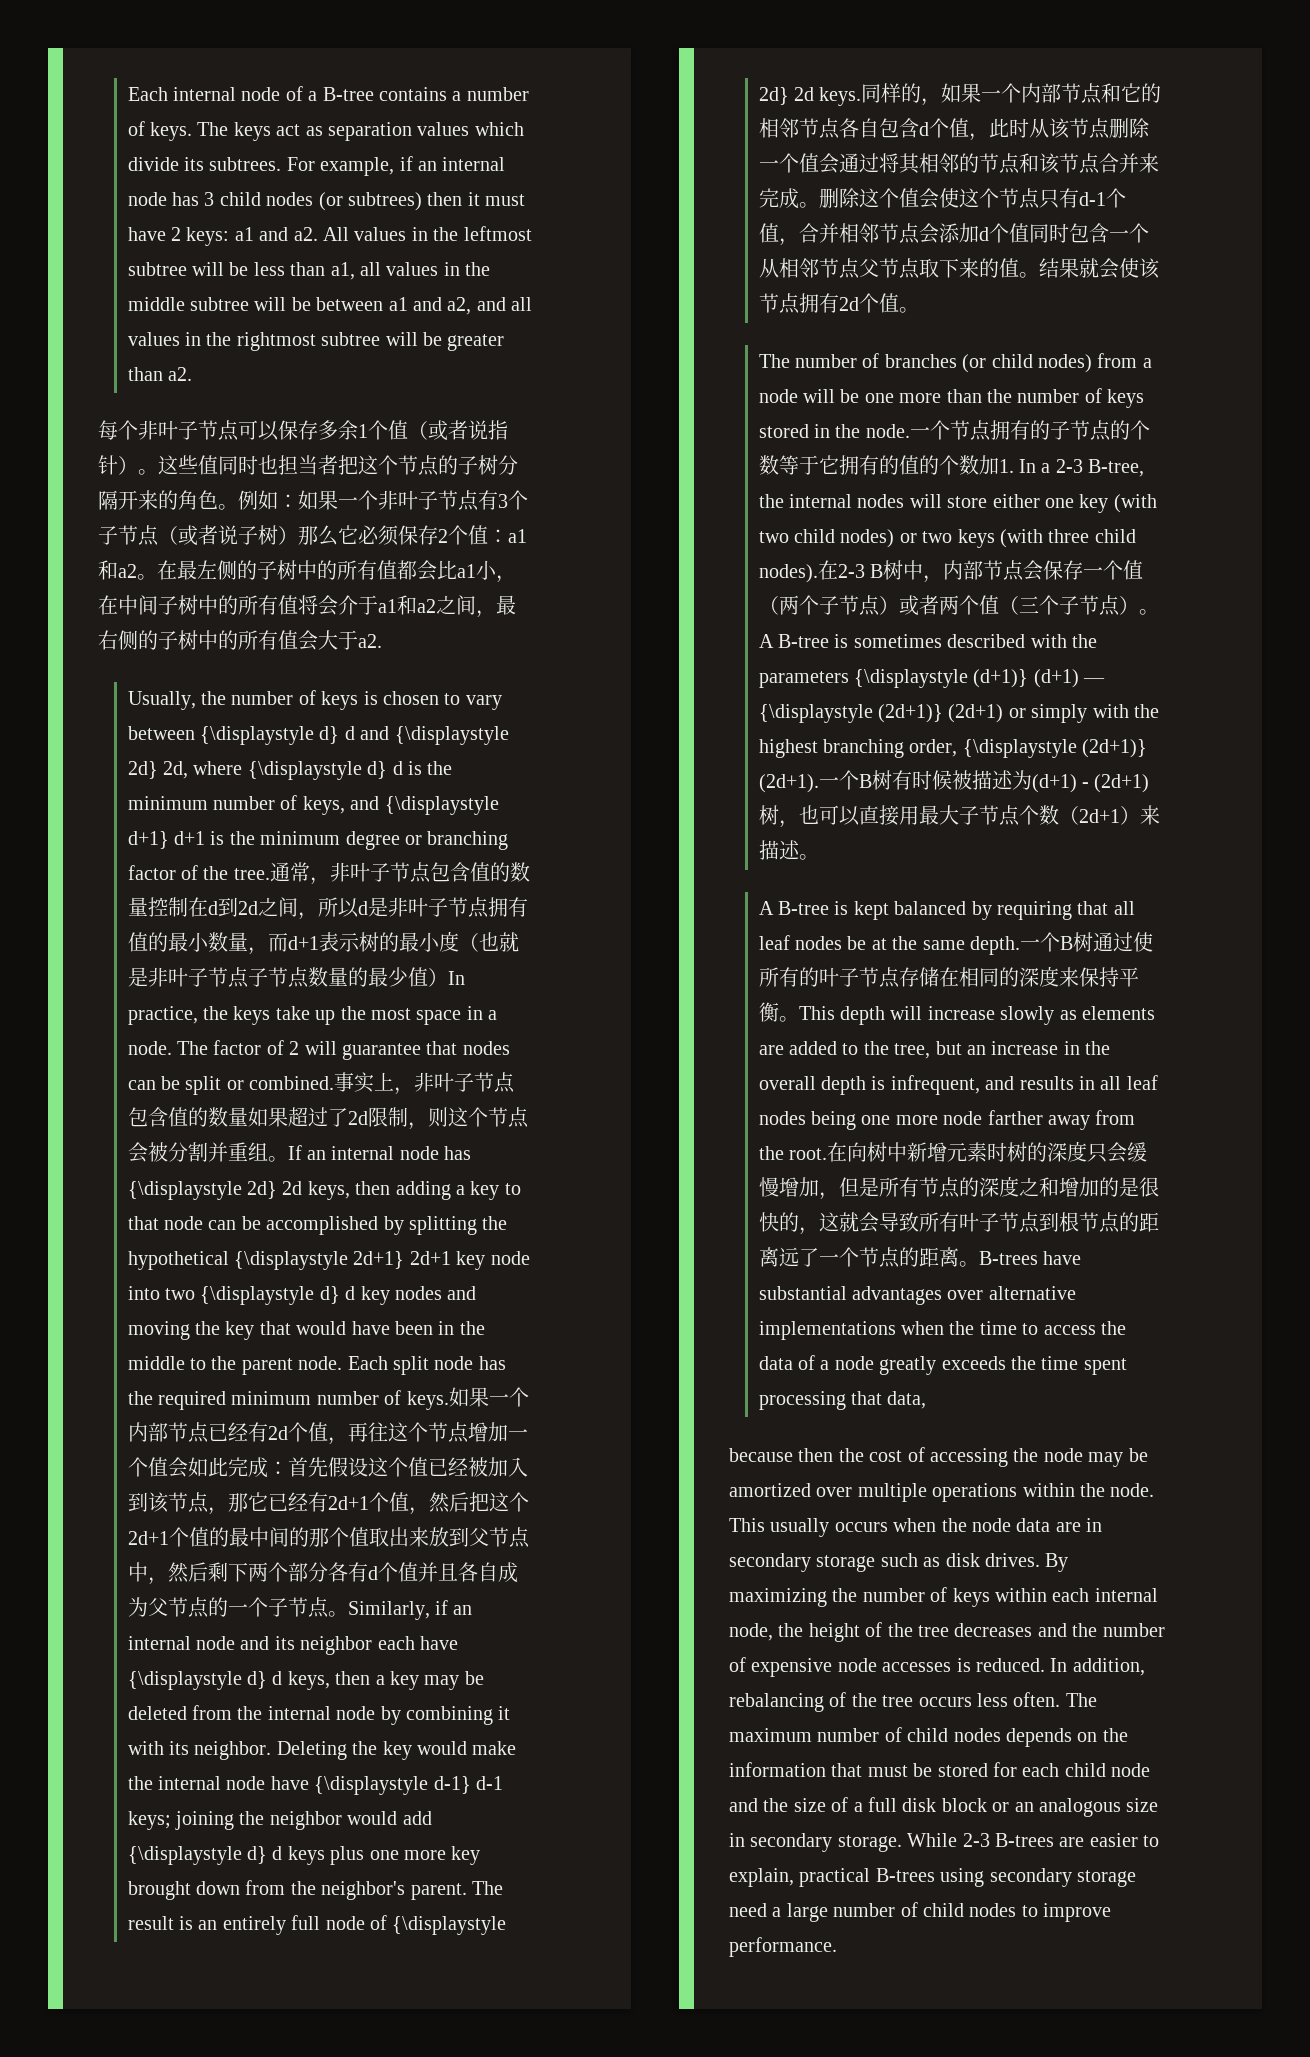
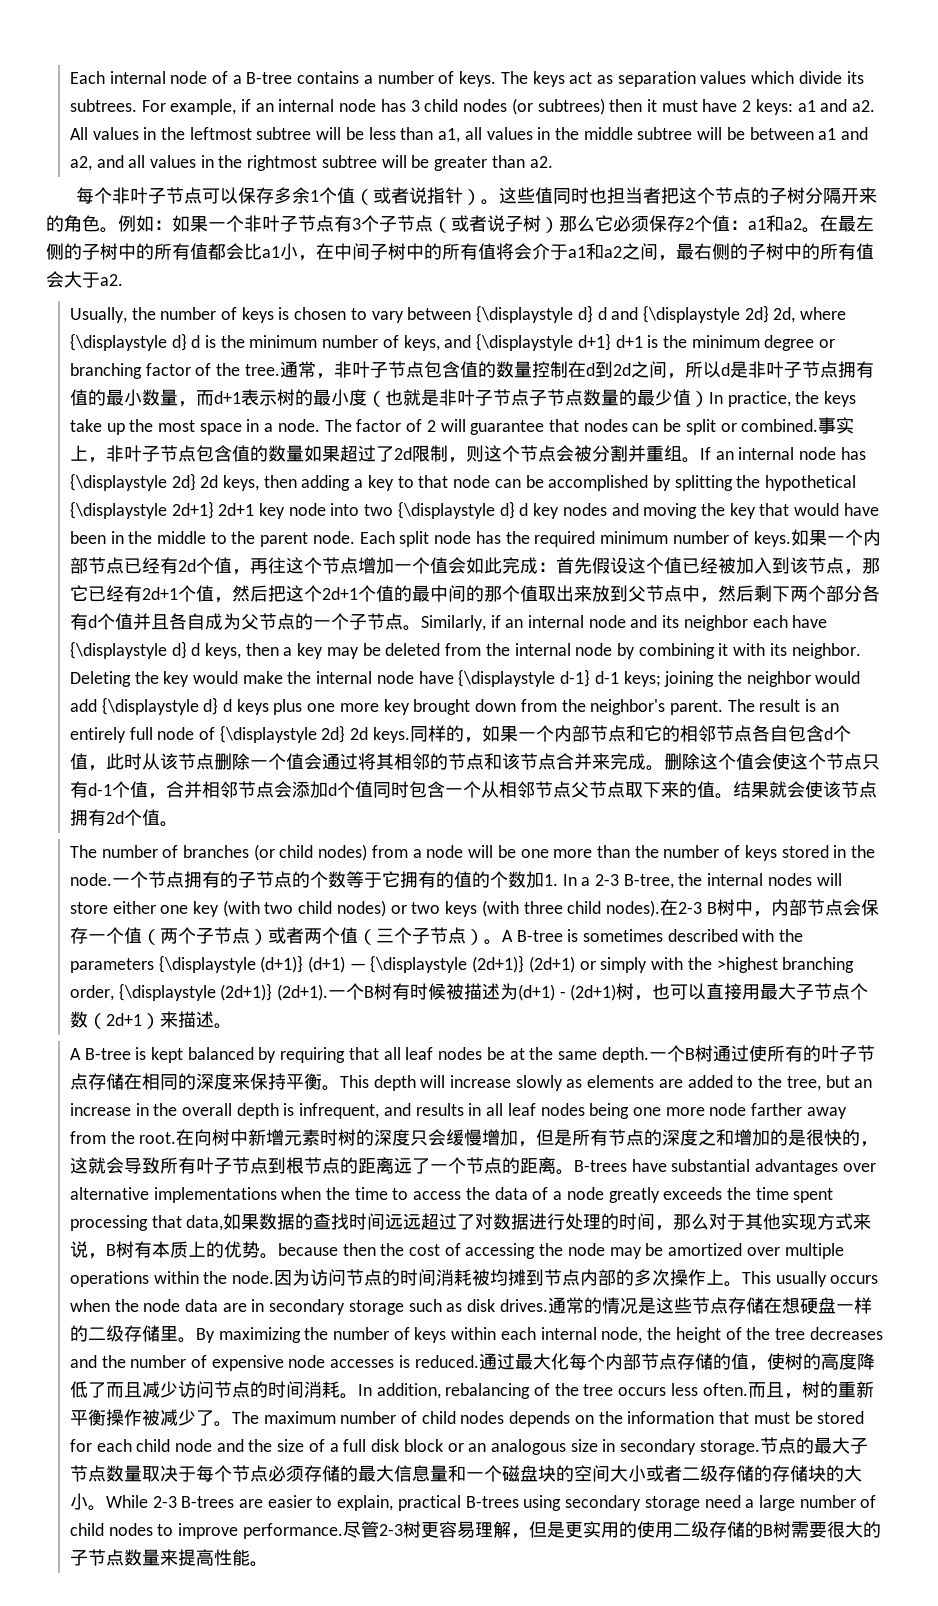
- A B-tree is sometimes described with the parameters {\displaystyle (d+1)} (d+1) — {\displaystyle (2d+1)} (2d+1) or simply with the highest branching order, {\displaystyle (2d+1)} (2d+1).
+ A B-tree is sometimes described with the parameters {\displaystyle (d+1)} (d+1) — {\displaystyle (2d+1)} (2d+1) or simply with the >highest branching order, {\displaystyle (2d+1)} (2d+1).
- B-trees have substantial advantages over alternative implementations when the time to access the data of a node greatly exceeds the time spent processing that data,
- because then the cost of accessing the node may be amortized over multiple operations within the node.
+ B-trees have substantial advantages over alternative implementations when the time to access the data of a node greatly exceeds the time spent processing that data,如果数据的查找时间远远超过了对数据进行处理的时间，那么对于其他实现方式来说，B树有本质上的优势。because then the cost of accessing the node may be amortized over multiple operations within the node.
+ 因为访问节点的时间消耗被均摊到节点内部的多次操作上。
+ 通常的情况是这些节点存储在想硬盘一样的二级存储里。
+ 通过最大化每个内部节点存储的值，使树的高度降低了而且减少访问节点的时间消耗。
+ 而且，树的重新平衡操作被减少了。
+ 节点的最大子节点数量取决于每个节点必须存储的最大信息量和一个磁盘块的空间大小或者二级存储的存储块的大小。
+ 尽管2-3树更容易理解，但是更实用的使用二级存储的B树需要很大的子节点数量来提高性能。

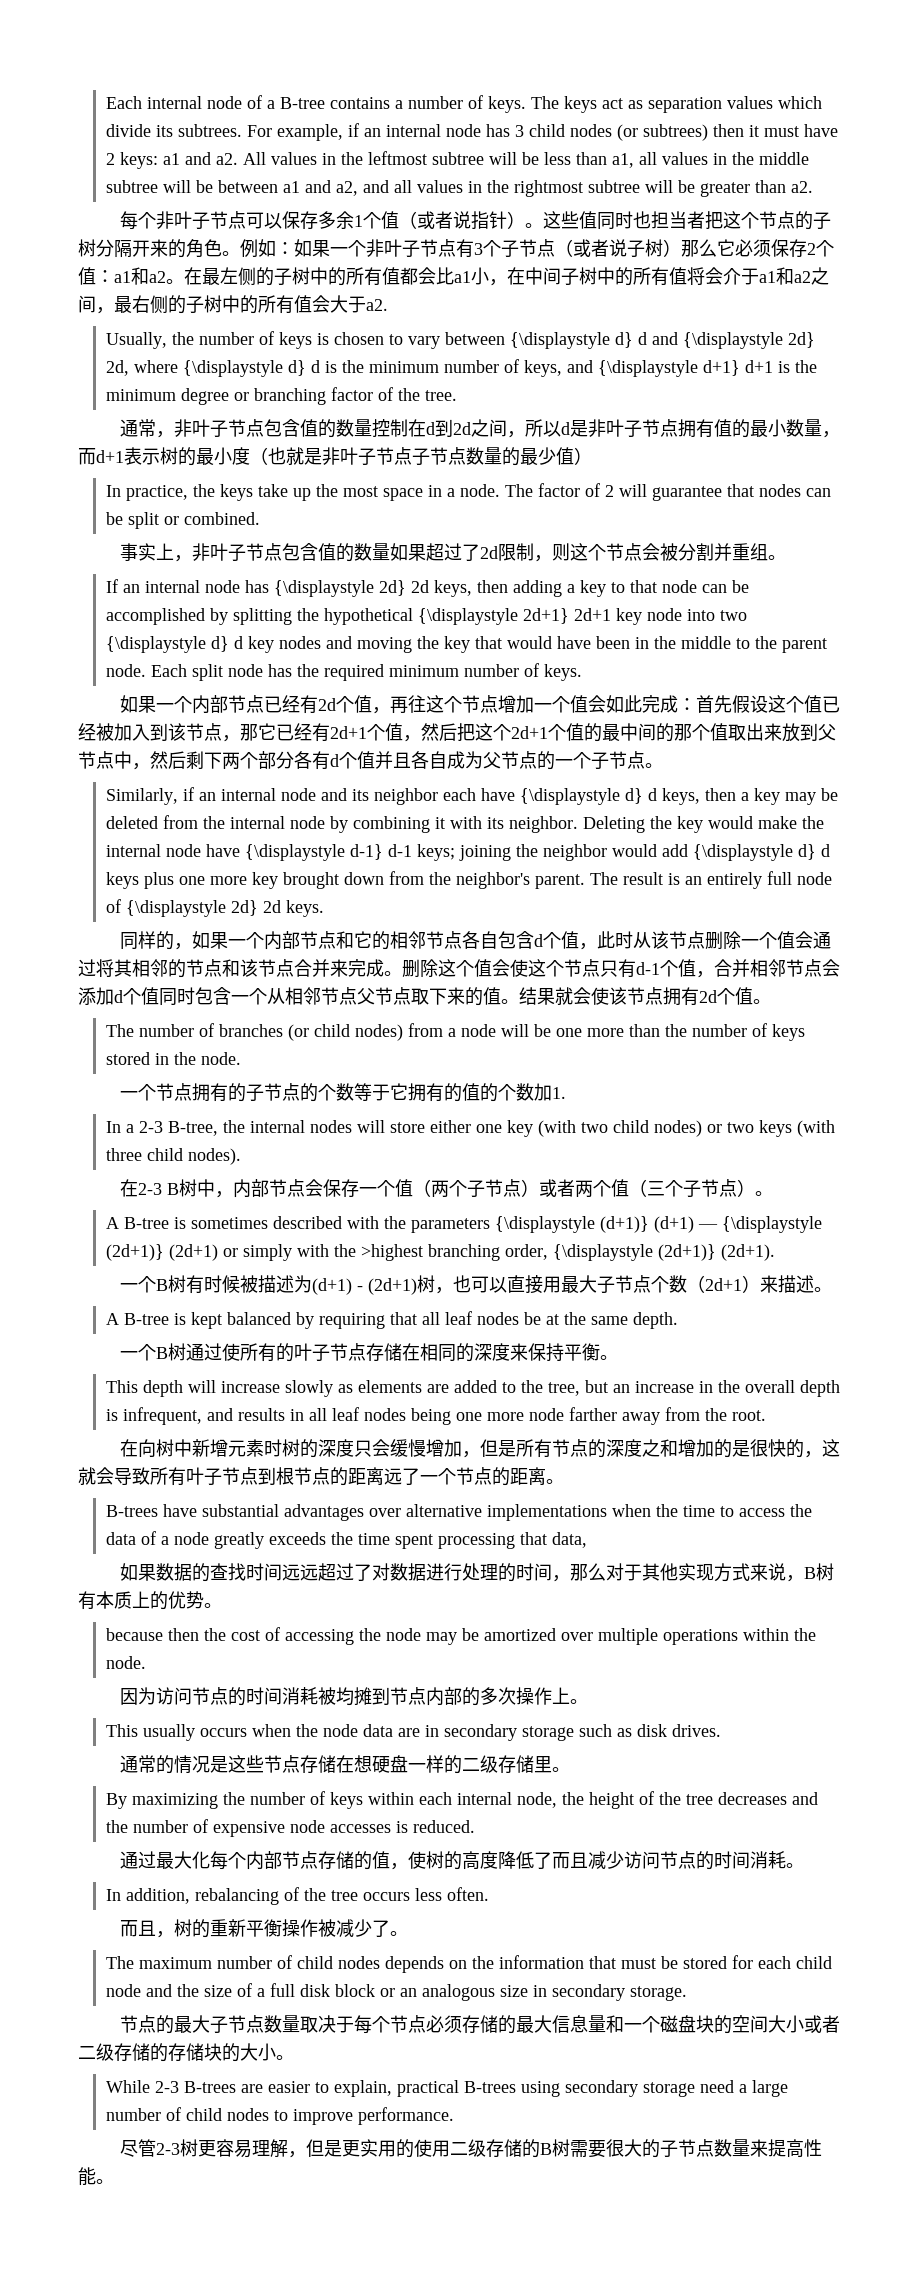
- Usually, the number of keys is chosen to vary between {\displaystyle d} d and {\displaystyle 2d} 2d, where {\displaystyle d} d is the minimum number of keys, and {\displaystyle d+1} d+1 is the minimum degree or branching factor of the tree.通常，非叶子节点包含值的数量控制在d到2d之间，所以d是非叶子节点拥有值的最小数量，而d+1表示树的最小度（也就是非叶子节点子节点数量的最少值）In practice, the keys take up the most space in a node.
+ Usually, the number of keys is chosen to vary between {\displaystyle d} d and {\displaystyle 2d} 2d, where {\displaystyle d} d is the minimum number of keys, and {\displaystyle d+1} d+1 is the minimum degree or branching factor of the tree.
+ 通常，非叶子节点包含值的数量控制在d到2d之间，所以d是非叶子节点拥有值的最小数量，而d+1表示树的最小度（也就是非叶子节点子节点数量的最少值）
+ In practice, the keys take up the most space in a node.
- The factor of 2 will guarantee that nodes can be split or combined.事实上，非叶子节点包含值的数量如果超过了2d限制，则这个节点会被分割并重组。If an internal node has {\displaystyle 2d} 2d keys, then adding a key to that node can be accomplished by splitting the hypothetical {\displaystyle 2d+1} 2d+1 key node into two {\displaystyle d} d key nodes and moving the key that would have been in the middle to the parent node.
+ The factor of 2 will guarantee that nodes can be split or combined.
+ 事实上，非叶子节点包含值的数量如果超过了2d限制，则这个节点会被分割并重组。
+ If an internal node has {\displaystyle 2d} 2d keys, then adding a key to that node can be accomplished by splitting the hypothetical {\displaystyle 2d+1} 2d+1 key node into two {\displaystyle d} d key nodes and moving the key that would have been in the middle to the parent node.
- Each split node has the required minimum number of keys.如果一个内部节点已经有2d个值，再往这个节点增加一个值会如此完成：
+ Each split node has the required minimum number of keys.
+ 如果一个内部节点已经有2d个值，再往这个节点增加一个值会如此完成：
- 首先假设这个值已经被加入到该节点，那它已经有2d+1个值，然后把这个2d+1个值的最中间的那个值取出来放到父节点中，然后剩下两个部分各有d个值并且各自成为父节点的一个子节点。Similarly, if an internal node and its neighbor each have {\displaystyle d} d keys, then a key may be deleted from the internal node by combining it with its neighbor.
+ 首先假设这个值已经被加入到该节点，那它已经有2d+1个值，然后把这个2d+1个值的最中间的那个值取出来放到父节点中，然后剩下两个部分各有d个值并且各自成为父节点的一个子节点。
+ Similarly, if an internal node and its neighbor each have {\displaystyle d} d keys, then a key may be deleted from the internal node by combining it with its neighbor.
- The result is an entirely full node of {\displaystyle 2d} 2d keys.同样的，如果一个内部节点和它的相邻节点各自包含d个值，此时从该节点删除一个值会通过将其相邻的节点和该节点合并来完成。
+ The result is an entirely full node of {\displaystyle 2d} 2d keys.
+ 同样的，如果一个内部节点和它的相邻节点各自包含d个值，此时从该节点删除一个值会通过将其相邻的节点和该节点合并来完成。
- The number of branches (or child nodes) from a node will be one more than the number of keys stored in the node.一个节点拥有的子节点的个数等于它拥有的值的个数加1. In a 2-3 B-tree, the internal nodes will store either one key (with two child nodes) or two keys (with three child nodes).在2-3 B树中，内部节点会保存一个值（两个子节点）或者两个值（三个子节点）。A B-tree is sometimes described with the parameters {\displaystyle (d+1)} (d+1) — {\displaystyle (2d+1)} (2d+1) or simply with the >highest branching order, {\displaystyle (2d+1)} (2d+1).一个B树有时候被描述为(d+1) - (2d+1)树，也可以直接用最大子节点个数（2d+1）来描述。
+ The number of branches (or child nodes) from a node will be one more than the number of keys stored in the node.
+ 一个节点拥有的子节点的个数等于它拥有的值的个数加1.
+ In a 2-3 B-tree, the internal nodes will store either one key (with two child nodes) or two keys (with three child nodes).
+ 在2-3 B树中，内部节点会保存一个值（两个子节点）或者两个值（三个子节点）。
+ A B-tree is sometimes described with the parameters {\displaystyle (d+1)} (d+1) — {\displaystyle (2d+1)} (2d+1) or simply with the >highest branching order, {\displaystyle (2d+1)} (2d+1).
+ 一个B树有时候被描述为(d+1) - (2d+1)树，也可以直接用最大子节点个数（2d+1）来描述。
- A B-tree is kept balanced by requiring that all leaf nodes be at the same depth.一个B树通过使所有的叶子节点存储在相同的深度来保持平衡。This depth will increase slowly as elements are added to the tree, but an increase in the overall depth is infrequent, and results in all leaf nodes being one more node farther away from the root.在向树中新增元素时树的深度只会缓慢增加，但是所有节点的深度之和增加的是很快的，这就会导致所有叶子节点到根节点的距离远了一个节点的距离。B-trees have substantial advantages over alternative implementations when the time to access the data of a node greatly exceeds the time spent processing that data,如果数据的查找时间远远超过了对数据进行处理的时间，那么对于其他实现方式来说，B树有本质上的优势。because then the cost of accessing the node may be amortized over multiple operations within the node.因为访问节点的时间消耗被均摊到节点内部的多次操作上。This usually occurs when the node data are in secondary storage such as disk drives.通常的情况是这些节点存储在想硬盘一样的二级存储里。By maximizing the number of keys within each internal node, the height of the tree decreases and the number of expensive node accesses is reduced.通过最大化每个内部节点存储的值，使树的高度降低了而且减少访问节点的时间消耗。In addition, rebalancing of the tree occurs less often.而且，树的重新平衡操作被减少了。The maximum number of child nodes depends on the information that must be stored for each child node and the size of a full disk block or an analogous size in secondary storage.节点的最大子节点数量取决于每个节点必须存储的最大信息量和一个磁盘块的空间大小或者二级存储的存储块的大小。While 2-3 B-trees are easier to explain, practical B-trees using secondary storage need a large number of child nodes to improve performance.尽管2-3树更容易理解，但是更实用的使用二级存储的B树需要很大的子节点数量来提高性能。
+ A B-tree is kept balanced by requiring that all leaf nodes be at the same depth.
+ 一个B树通过使所有的叶子节点存储在相同的深度来保持平衡。
+ This depth will increase slowly as elements are added to the tree, but an increase in the overall depth is infrequent, and results in all leaf nodes being one more node farther away from the root.
+ 在向树中新增元素时树的深度只会缓慢增加，但是所有节点的深度之和增加的是很快的，这就会导致所有叶子节点到根节点的距离远了一个节点的距离。
+ B-trees have substantial advantages over alternative implementations when the time to access the data of a node greatly exceeds the time spent processing that data,
+ 如果数据的查找时间远远超过了对数据进行处理的时间，那么对于其他实现方式来说，B树有本质上的优势。
+ because then the cost of accessing the node may be amortized over multiple operations within the node.
+ 因为访问节点的时间消耗被均摊到节点内部的多次操作上。
+ This usually occurs when the node data are in secondary storage such as disk drives.
+ 通常的情况是这些节点存储在想硬盘一样的二级存储里。
+ By maximizing the number of keys within each internal node, the height of the tree decreases and the number of expensive node accesses is reduced.
+ 通过最大化每个内部节点存储的值，使树的高度降低了而且减少访问节点的时间消耗。
+ In addition, rebalancing of the tree occurs less often.
+ 而且，树的重新平衡操作被减少了。
+ The maximum number of child nodes depends on the information that must be stored for each child node and the size of a full disk block or an analogous size in secondary storage.
+ 节点的最大子节点数量取决于每个节点必须存储的最大信息量和一个磁盘块的空间大小或者二级存储的存储块的大小。
+ While 2-3 B-trees are easier to explain, practical B-trees using secondary storage need a large number of child nodes to improve performance.
+ 尽管2-3树更容易理解，但是更实用的使用二级存储的B树需要很大的子节点数量来提高性能。

